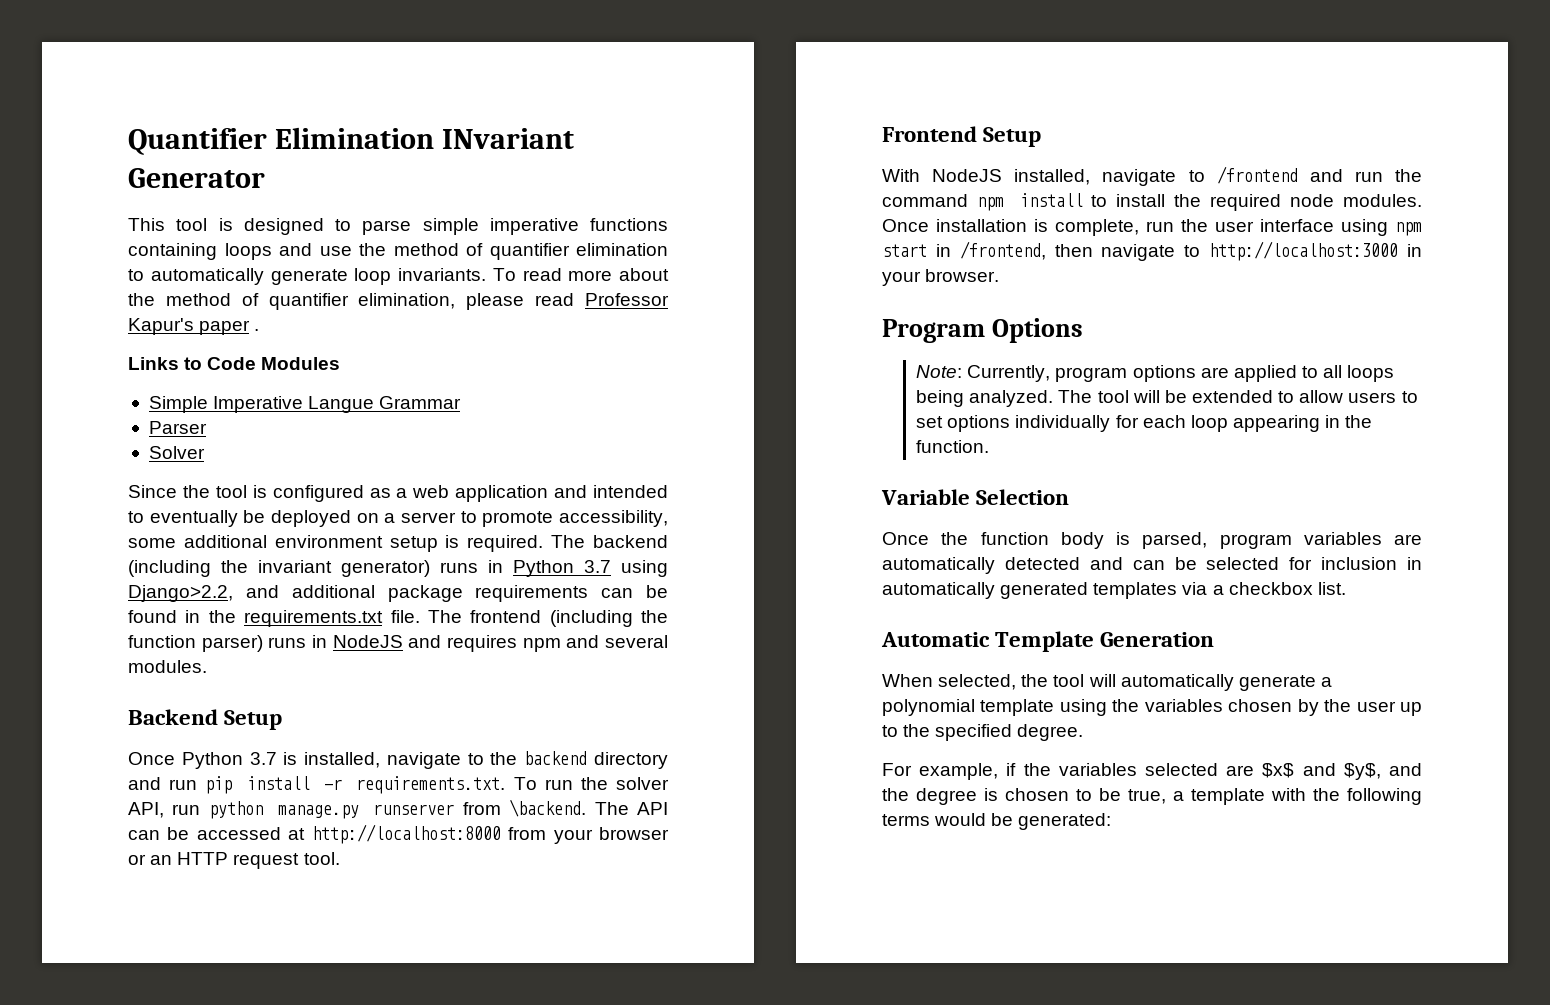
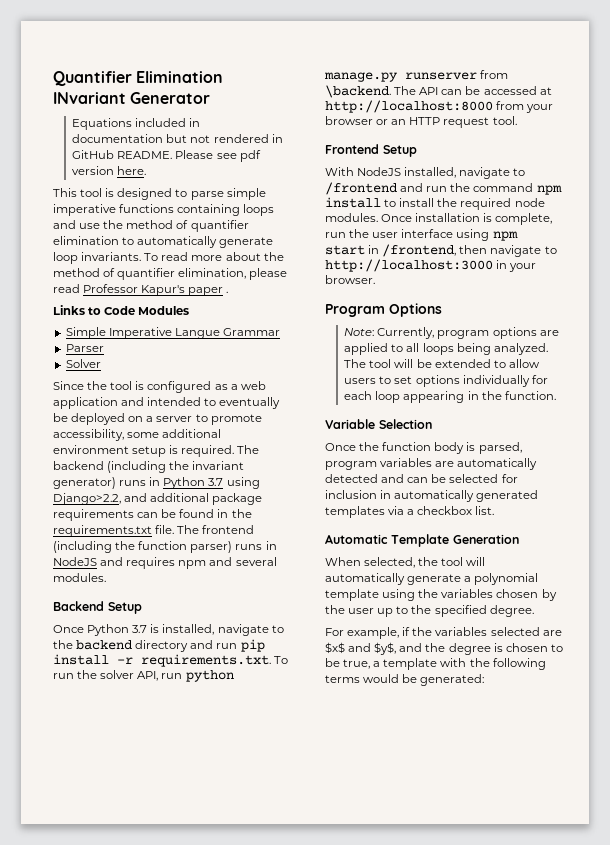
+ Equations included in documentation but not rendered in GitHub README. Please see pdf version here.

